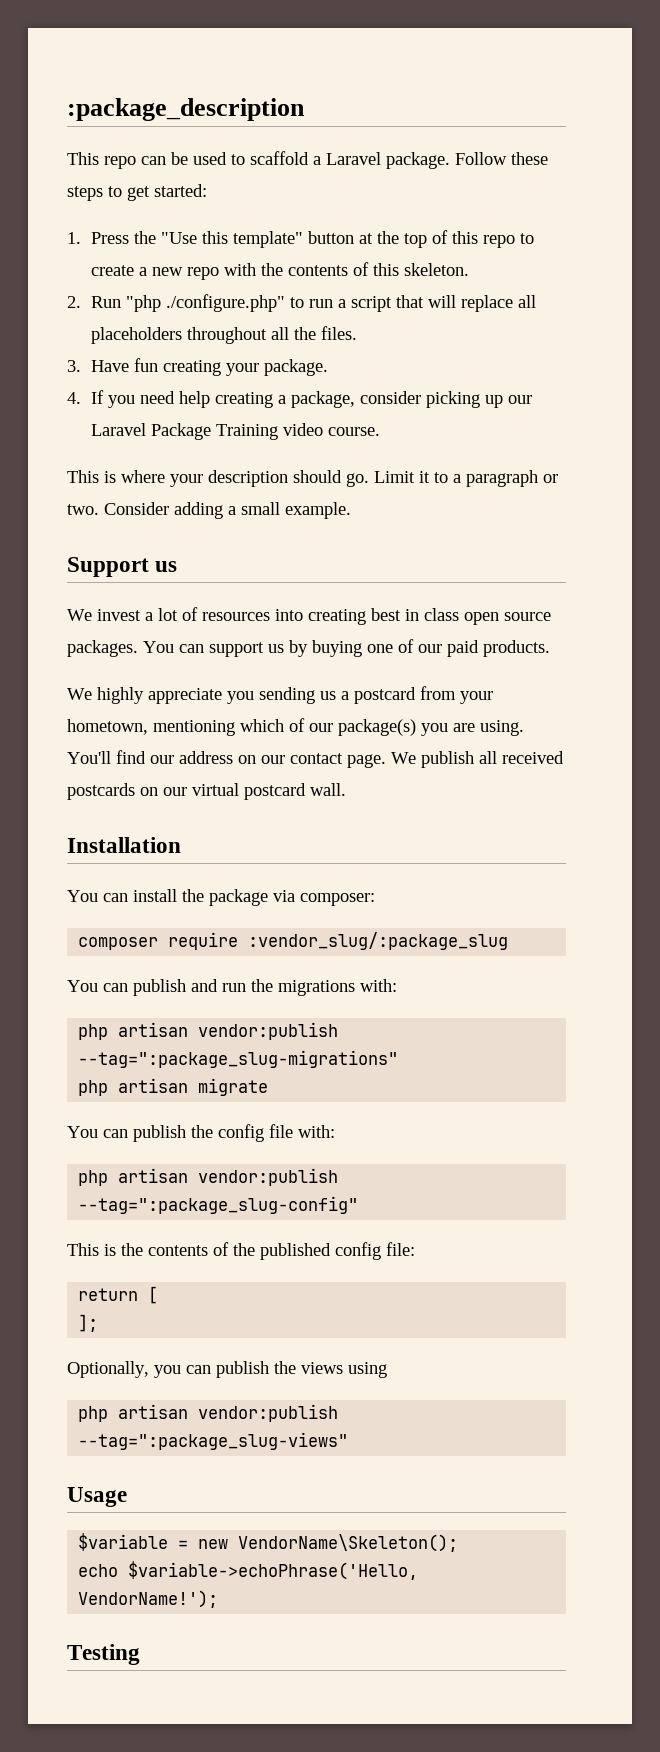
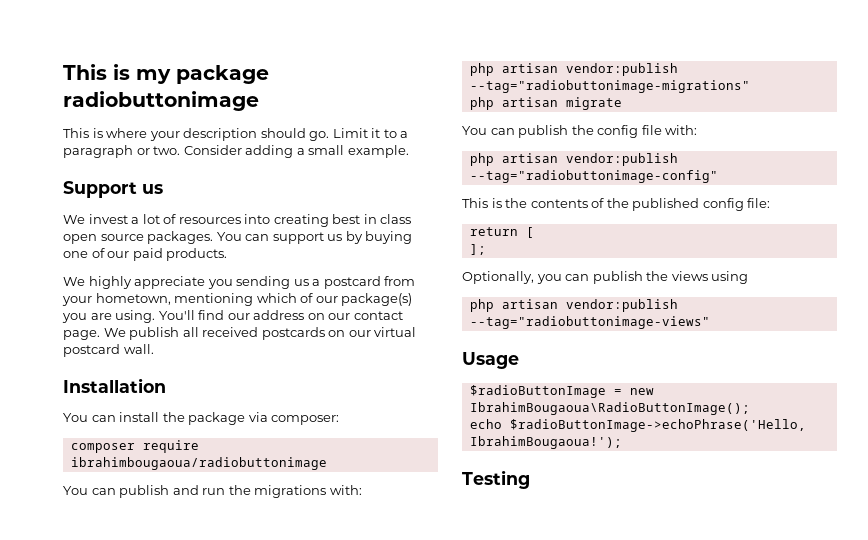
- :package_description
- This repo can be used to scaffold a Laravel package. Follow these steps to get started:
- 1. Press the "Use this template" button at the top of this repo to create a new repo with the contents of this skeleton.
- 2. Run "php ./configure.php" to run a script that will replace all placeholders throughout all the files.
- 3. Have fun creating your package.
- 4. If you need help creating a package, consider picking up our Laravel Package Training video course.
+ This is my package radiobuttonimage
- composer require :vendor_slug/:package_slug
+ composer require ibrahimbougaoua/radiobuttonimage
- php artisan vendor:publish --tag=":package_slug-migrations"
+ php artisan vendor:publish --tag="radiobuttonimage-migrations"
- php artisan vendor:publish --tag=":package_slug-config"
+ php artisan vendor:publish --tag="radiobuttonimage-config"
- php artisan vendor:publish --tag=":package_slug-views"
+ php artisan vendor:publish --tag="radiobuttonimage-views"
- $variable = new VendorName\Skeleton();
+ $radioButtonImage = new IbrahimBougaoua\RadioButtonImage();
- echo $variable->echoPhrase('Hello, VendorName!');
+ echo $radioButtonImage->echoPhrase('Hello, IbrahimBougaoua!');

